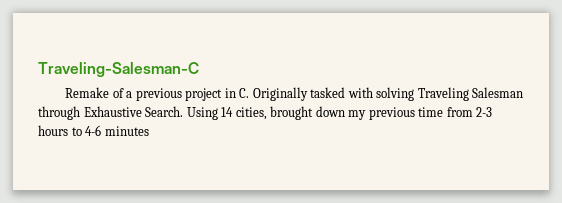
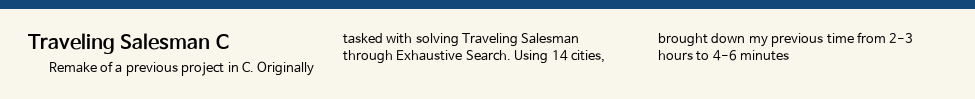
- Traveling-Salesman-C
+ Traveling Salesman C

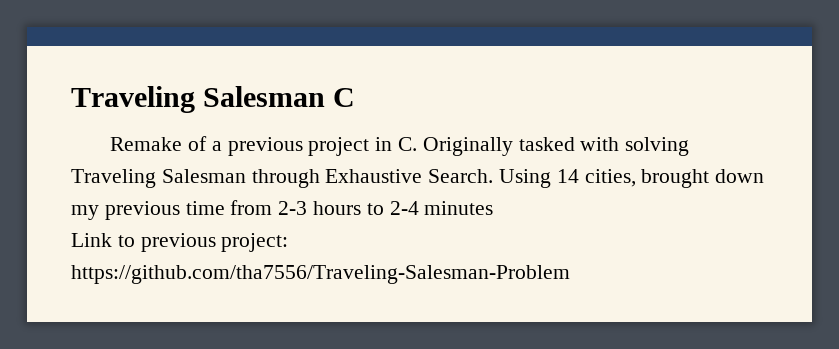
- Using 14 cities, brought down my previous time from 2-3 hours to 4-6 minutes
+ Using 14 cities, brought down my previous time from 2-3 hours to 2-4 minutes
+ Link to previous project: https://github.com/tha7556/Traveling-Salesman-Problem

